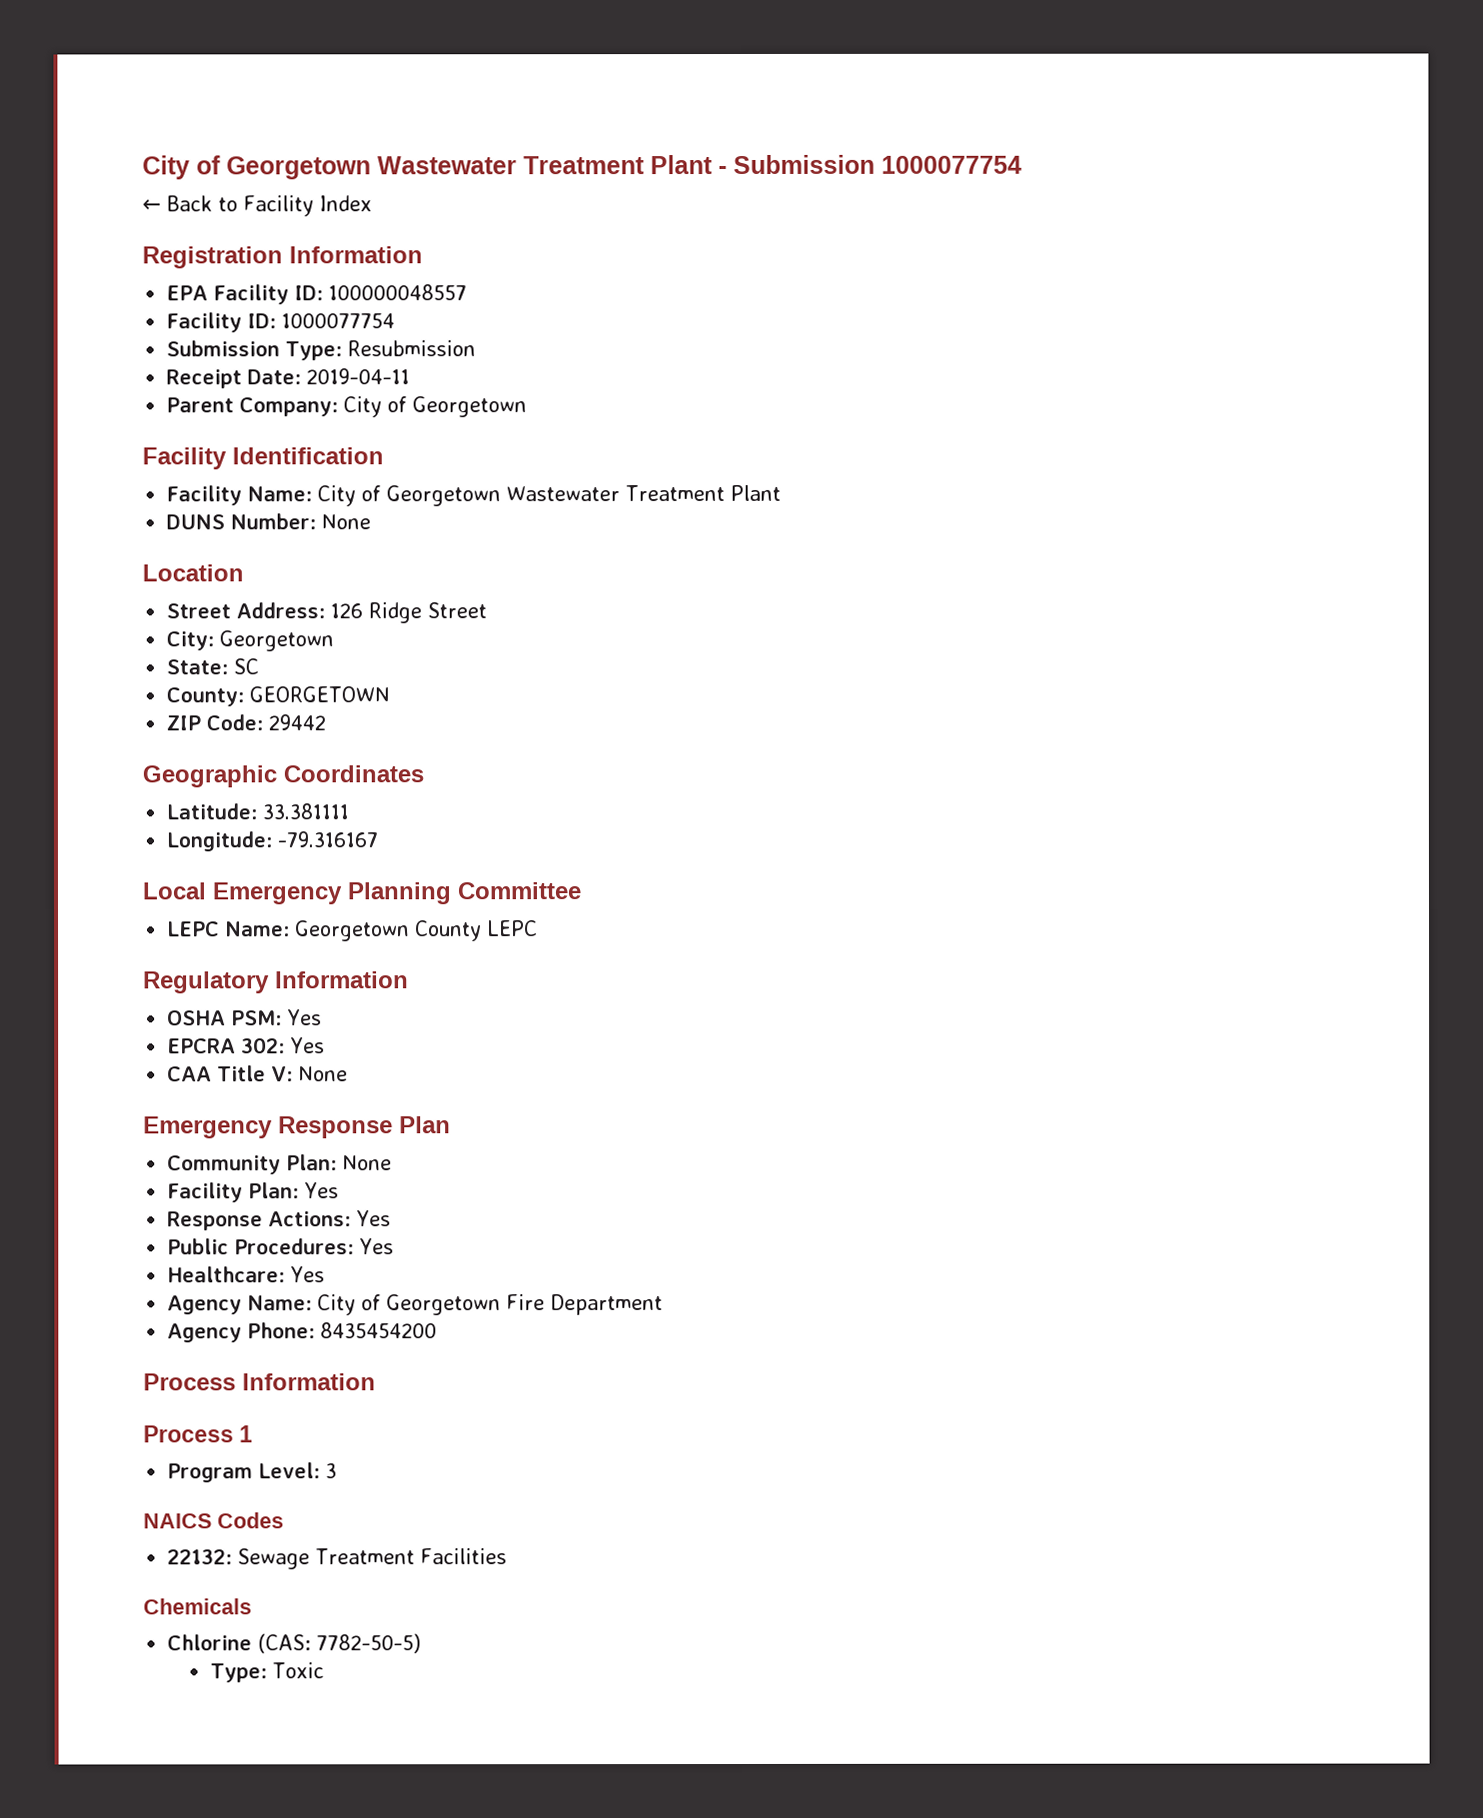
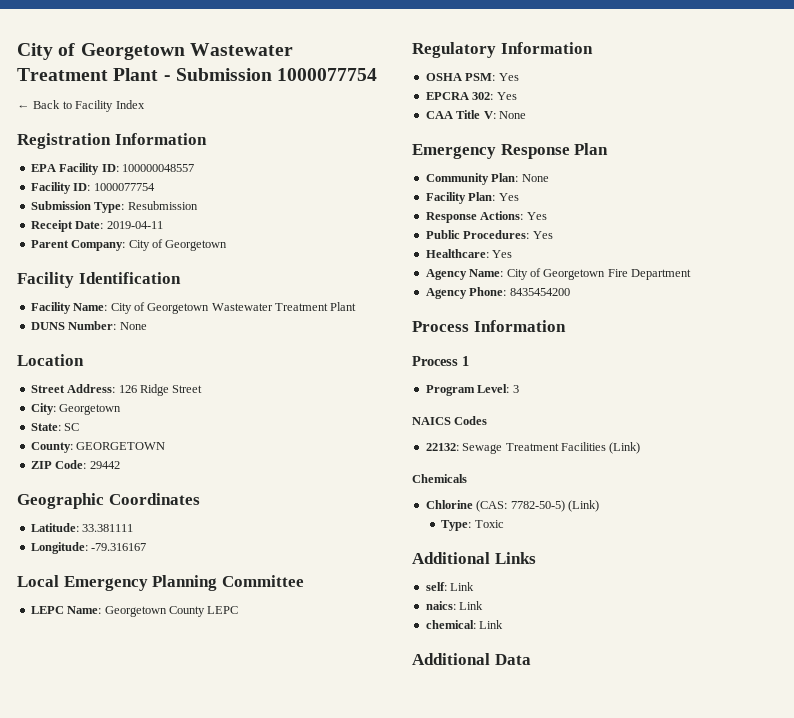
- 22132: Sewage Treatment Facilities
+ 22132: Sewage Treatment Facilities (Link)
- Chlorine (CAS: 7782-50-5)
+ Chlorine (CAS: 7782-50-5) (Link)
+ Additional Links
+ self: Link
+ naics: Link
+ chemical: Link
+ Additional Data

